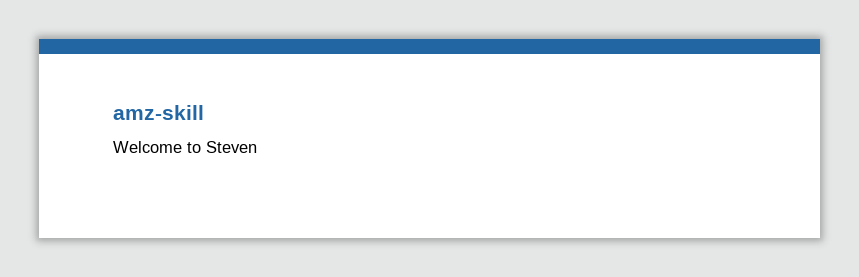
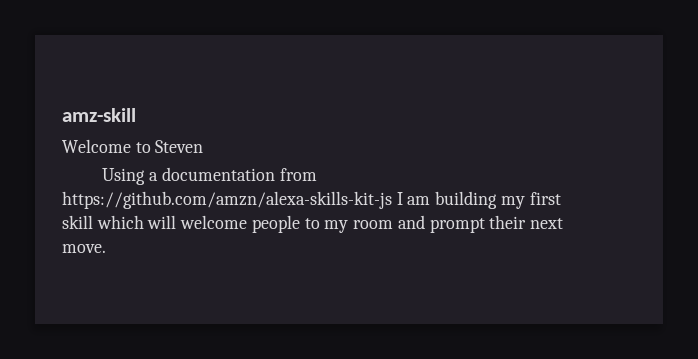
+ Using a documentation from https://github.com/amzn/alexa-skills-kit-js I am building my first skill which will welcome people to my room and prompt their next move.

